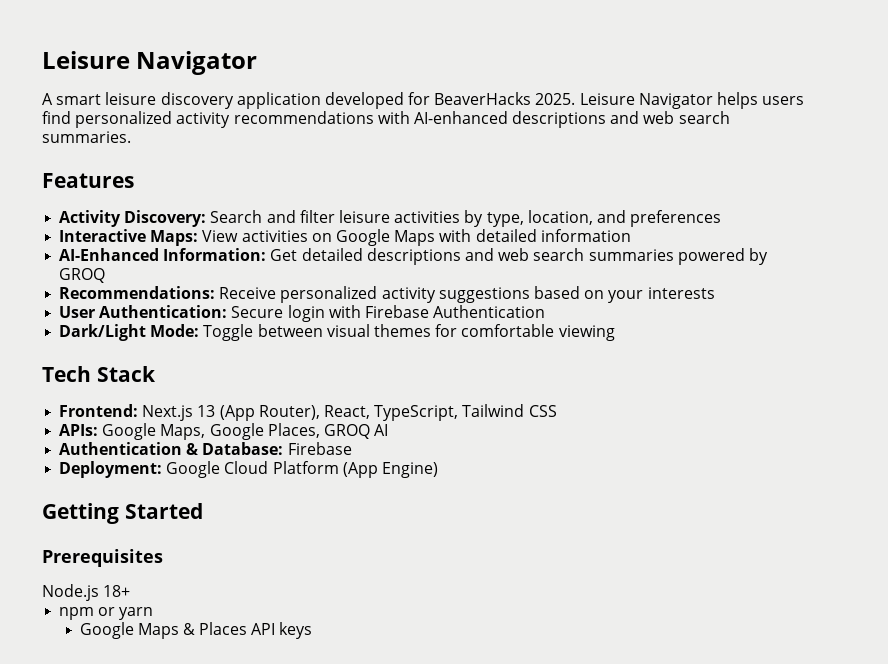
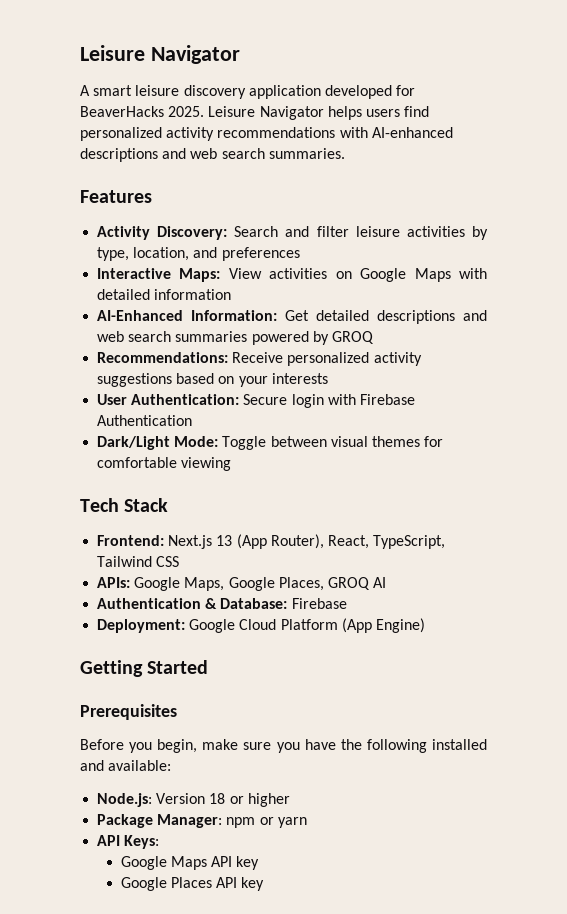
- Node.js 18+
- npm or yarn
+ Before you begin, make sure you have the following installed and available:
+ Node.js: Version 18 or higher
+ Package Manager: npm or yarn
- Google Maps & Places API keys
+ API Keys:
+ Google Maps API key
+ Google Places API key

